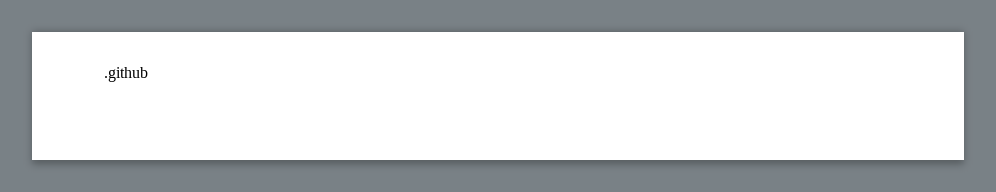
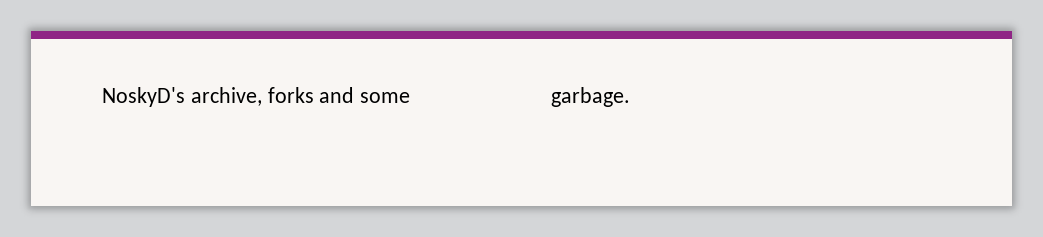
- .github
+ NoskyD's archive, forks and some garbage.

